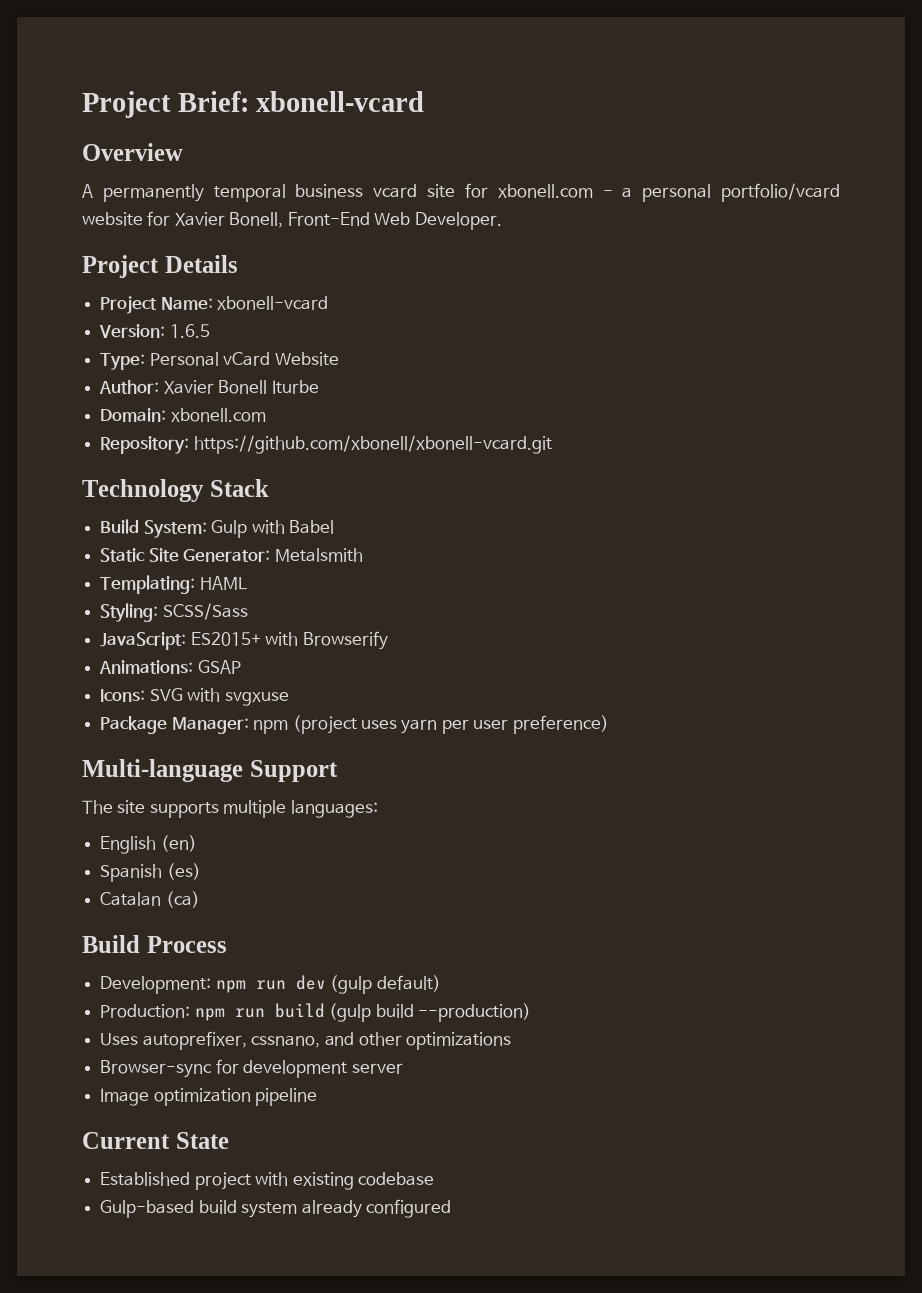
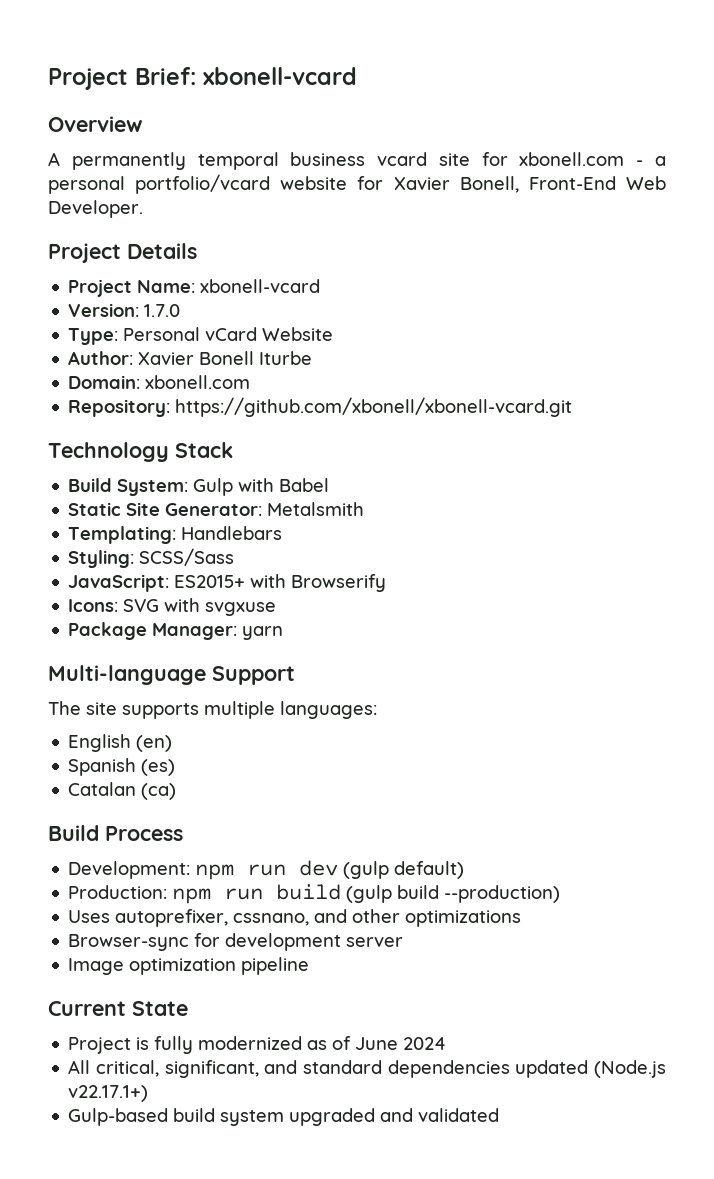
- Version: 1.6.5
+ Version: 1.7.0
- Templating: HAML
+ Templating: Handlebars
- Animations: GSAP
- Package Manager: npm (project uses yarn per user preference)
+ Package Manager: yarn
- Established project with existing codebase
+ Project is fully modernized as of June 2024
+ All critical, significant, and standard dependencies updated (Node.js v22.17.1+)
- Gulp-based build system already configured
+ Gulp-based build system upgraded and validated

